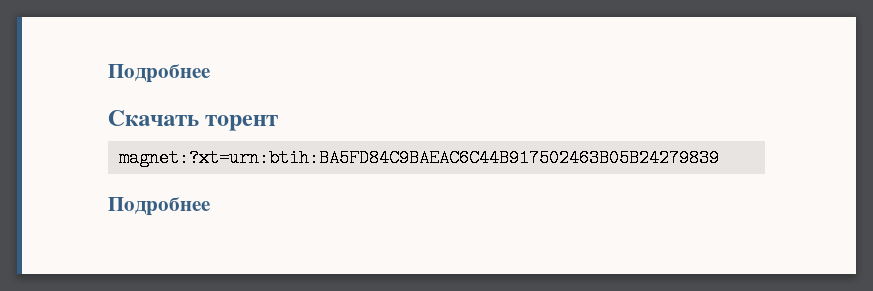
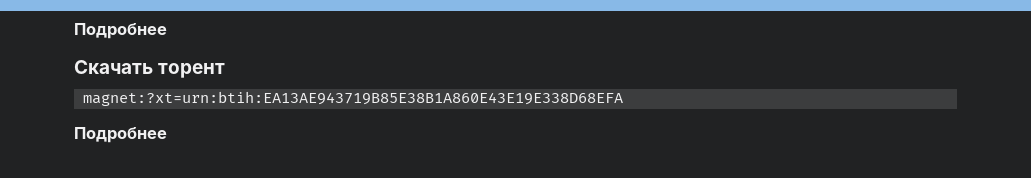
- magnet:?xt=urn:btih:BA5FD84C9BAEAC6C44B917502463B05B24279839
+ magnet:?xt=urn:btih:EA13AE943719B85E38B1A860E43E19E338D68EFA

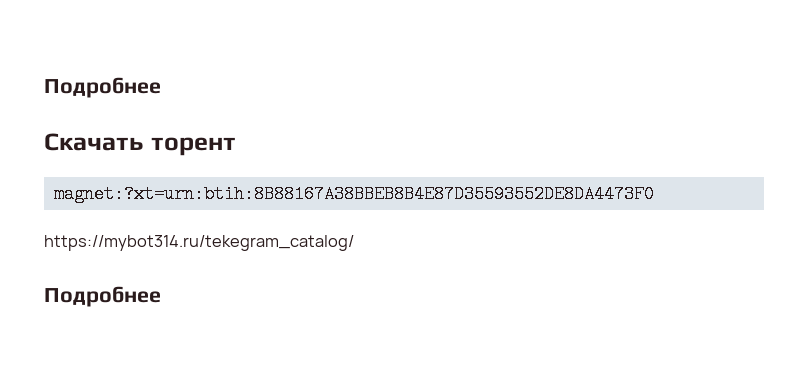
- magnet:?xt=urn:btih:EA13AE943719B85E38B1A860E43E19E338D68EFA
+ magnet:?xt=urn:btih:8B88167A38BBEB8B4E87D35593552DE8DA4473F0
+ https://mybot314.ru/tekegram_catalog/

